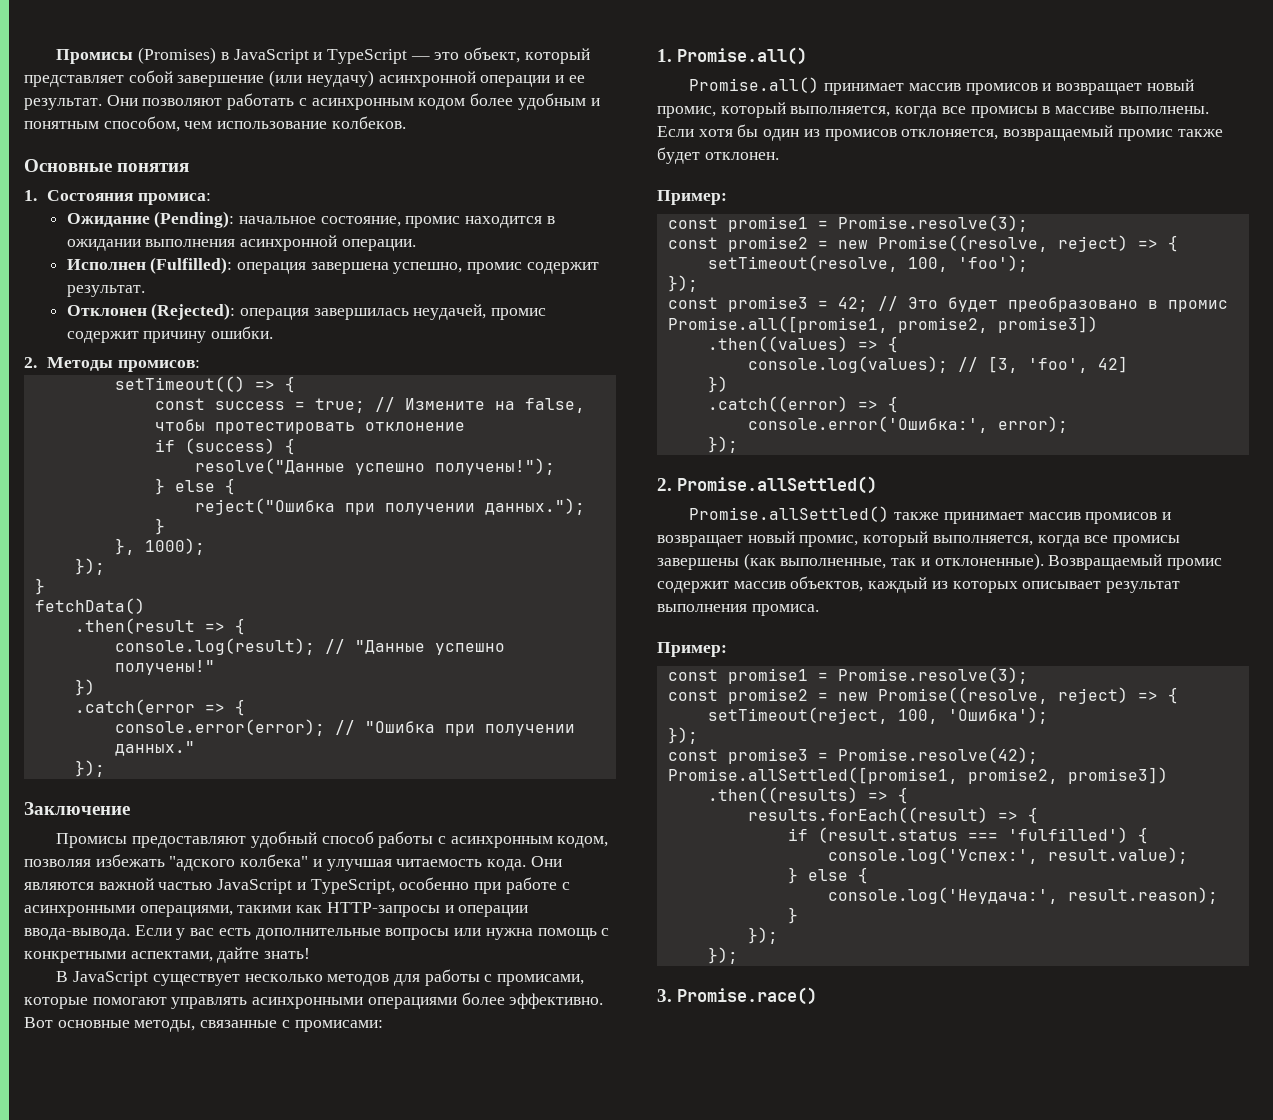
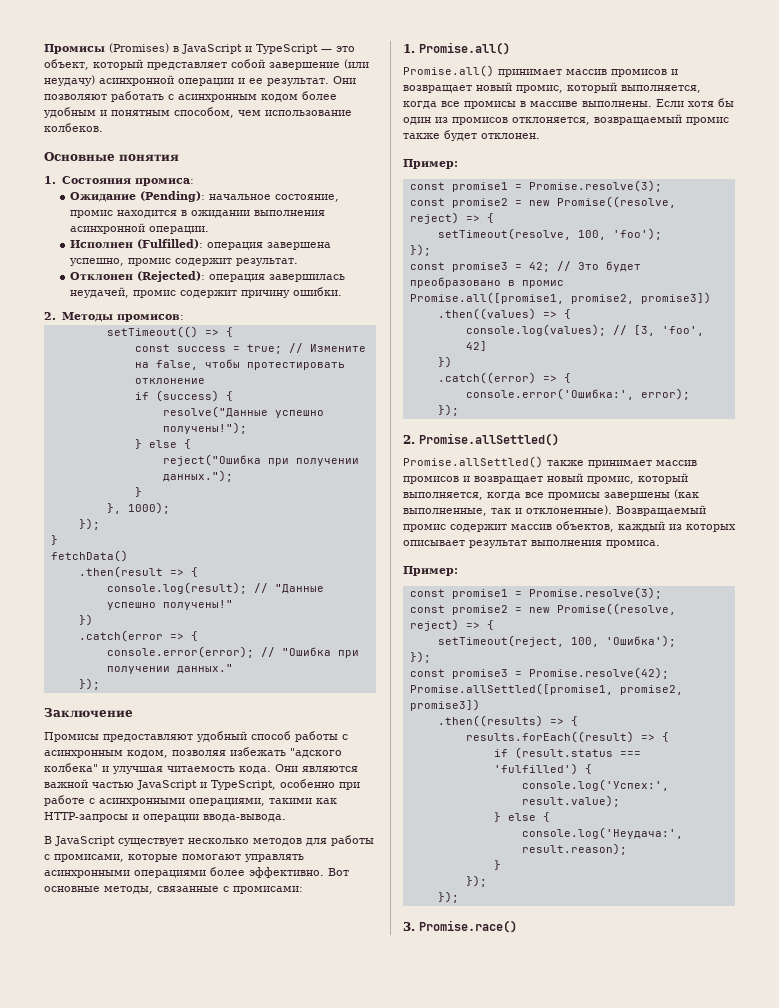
- Если у вас есть дополнительные вопросы или нужна помощь с конкретными аспектами, дайте знать!

